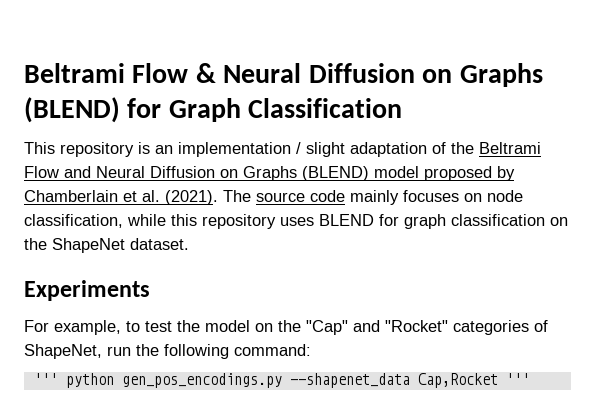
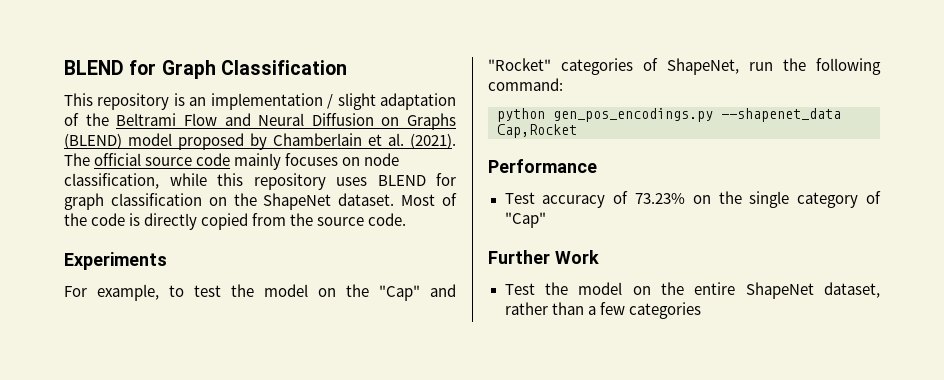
- Beltrami Flow & Neural Diffusion on Graphs (BLEND) for Graph Classification
+ BLEND for Graph Classification
- The source code mainly focuses on node classification, while this repository uses BLEND for graph classification on the ShapeNet dataset.
+ The official source code mainly focuses on node classification, while this repository uses BLEND for graph classification on the ShapeNet dataset. Most of the code is directly copied from the source code.
- ''' python gen_pos_encodings.py --shapenet_data Cap,Rocket '''
+ python gen_pos_encodings.py --shapenet_data Cap,Rocket
+ Performance
+ Test accuracy of 73.23% on the single category of "Cap"
+ Further Work
+ Test the model on the entire ShapeNet dataset, rather than a few categories

